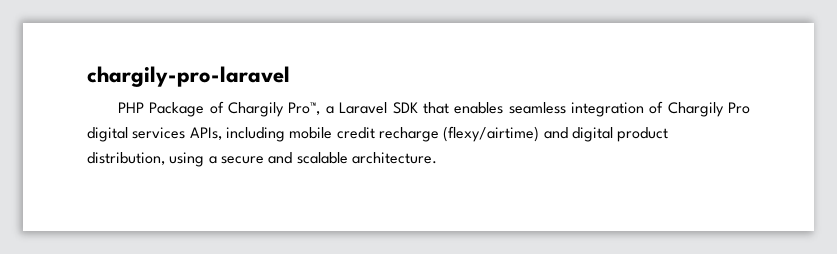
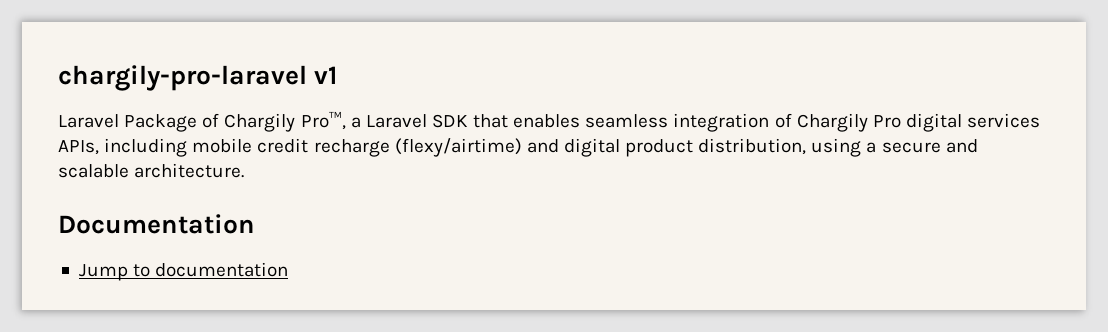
- chargily-pro-laravel
- PHP Package of Chargily Pro™, a Laravel SDK that enables seamless integration of Chargily Pro digital services APIs, including mobile credit recharge (flexy/airtime) and digital product distribution, using a secure and scalable architecture.
+ chargily-pro-laravel v1
+ Laravel Package of Chargily Pro™, a Laravel SDK that enables seamless integration of Chargily Pro digital services APIs, including mobile credit recharge (flexy/airtime) and digital product distribution, using a secure and scalable architecture.
+ Documentation
+ Jump to documentation

